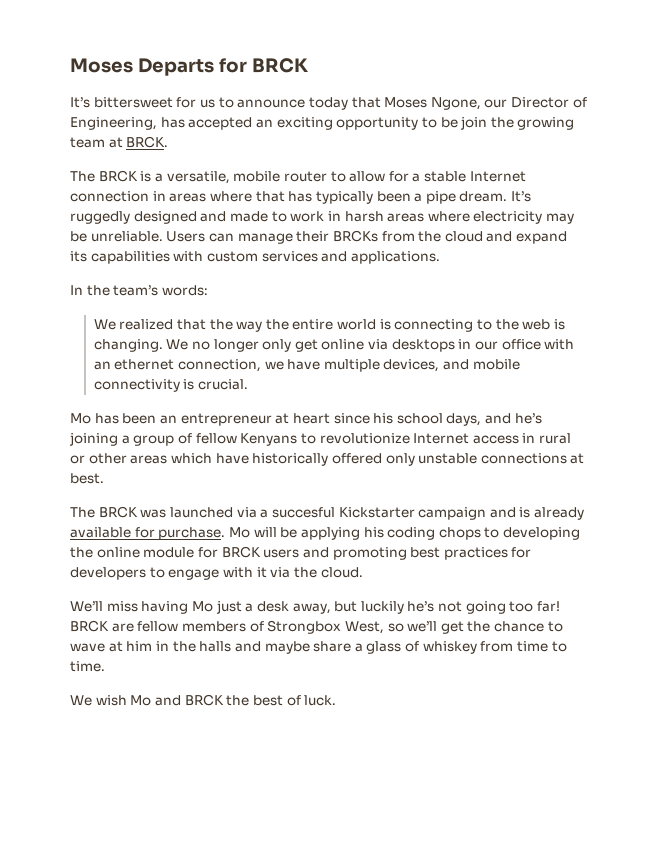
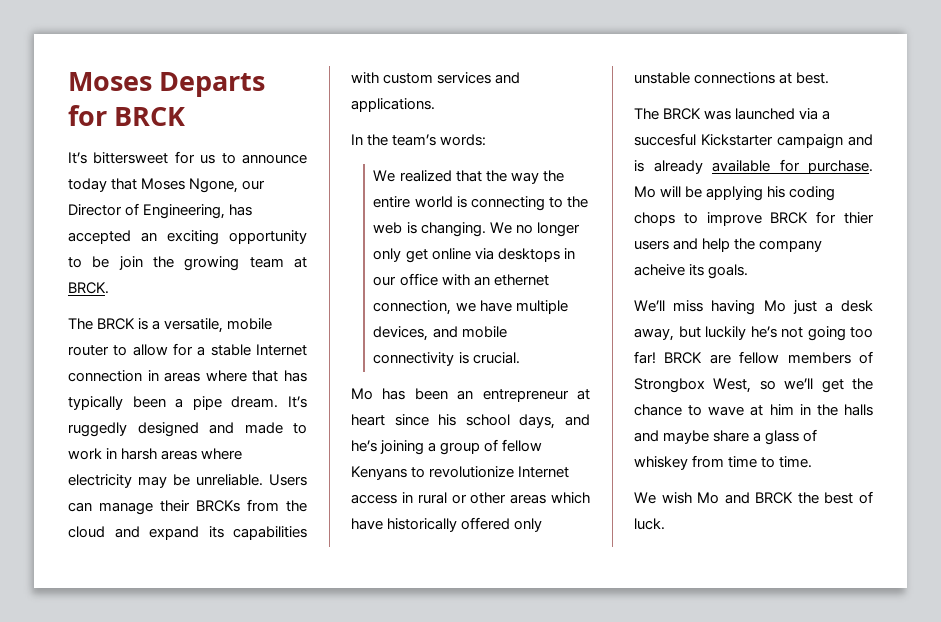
- Mo will be applying his coding chops to developing the online module for BRCK users and promoting best practices for developers to engage with it via the cloud.
+ Mo will be applying his coding chops to improve BRCK for thier users and help the company acheive its goals.

